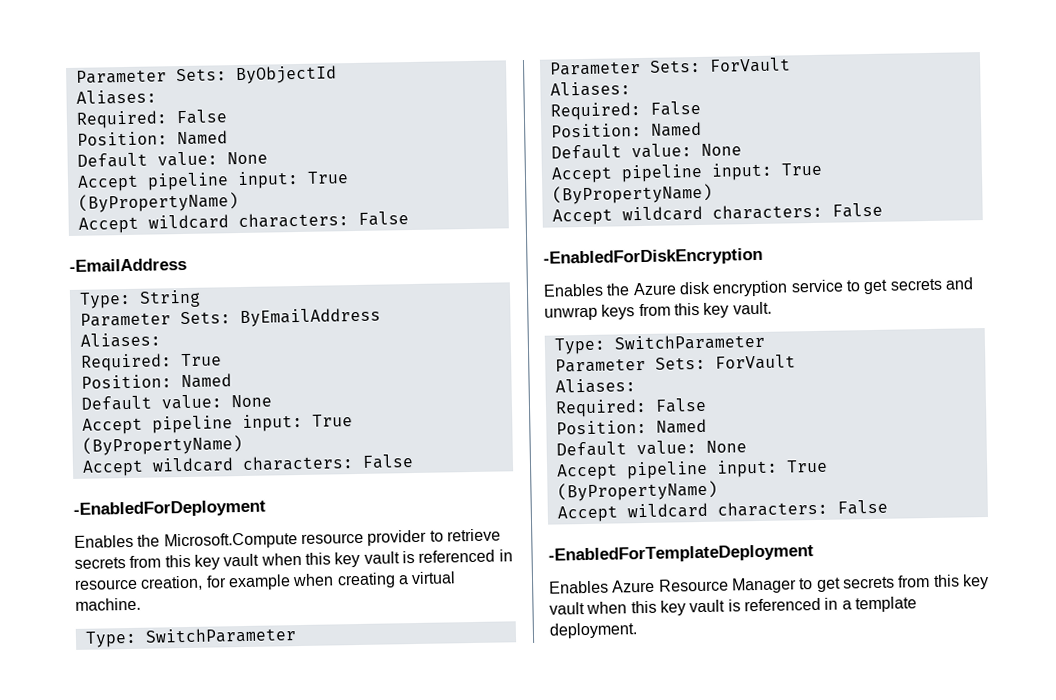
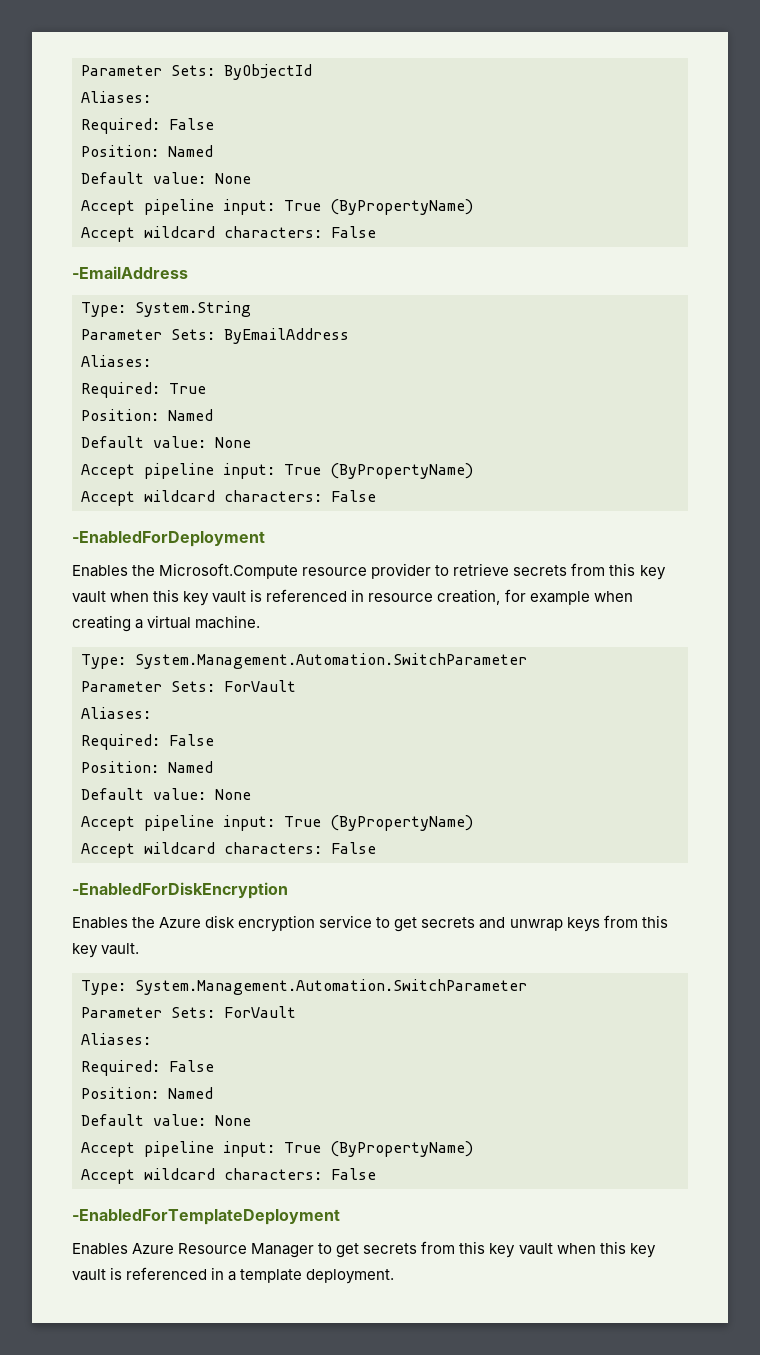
- Type: String
+ Type: System.String
  Enables the Microsoft.Compute resource provider to retrieve secrets from this key vault when this key vault is referenced in resource creation, for example when creating a virtual machine.
- Type: SwitchParameter
+ Type: System.Management.Automation.SwitchParameter
  Enables the Azure disk encryption service to get secrets and unwrap keys from this key vault.
- Type: SwitchParameter
+ Type: System.Management.Automation.SwitchParameter

